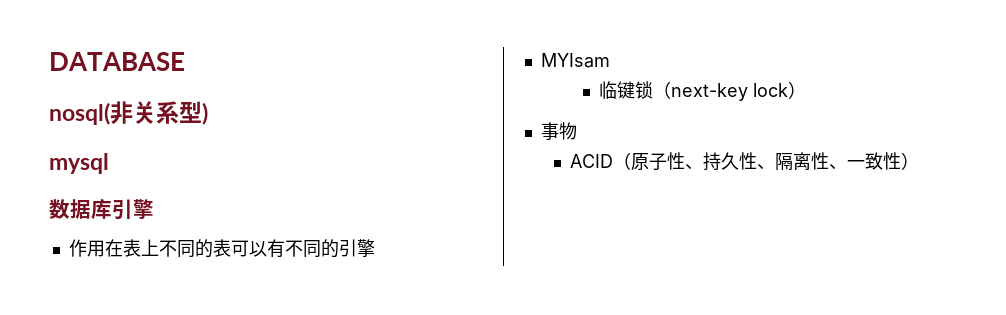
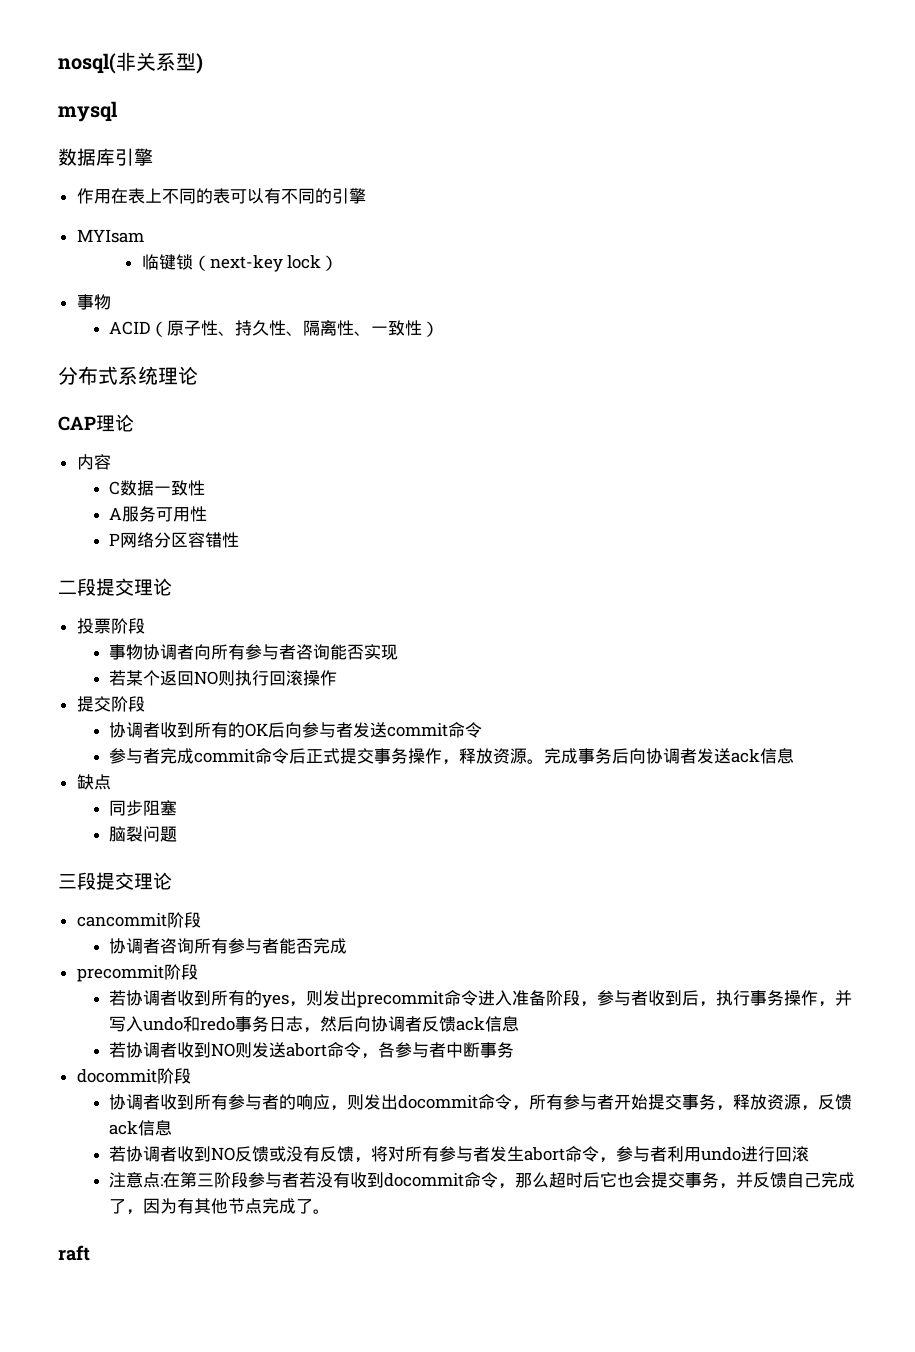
- DATABASE
+ 分布式系统理论
+ CAP理论
+ 内容
+ C数据一致性
+ A服务可用性
+ P网络分区容错性
+ 二段提交理论
+ 投票阶段
+ 事物协调者向所有参与者咨询能否实现
+ 若某个返回NO则执行回滚操作
+ 提交阶段
+ 协调者收到所有的OK后向参与者发送commit命令
+ 参与者完成commit命令后正式提交事务操作，释放资源。完成事务后向协调者发送ack信息
+ 缺点
+ 同步阻塞
+ 脑裂问题
+ 三段提交理论
+ cancommit阶段
+ 协调者咨询所有参与者能否完成
+ precommit阶段
+ 若协调者收到所有的yes，则发出precommit命令进入准备阶段，参与者收到后，执行事务操作，并写入undo和redo事务日志，然后向协调者反馈ack信息
+ 若协调者收到NO则发送abort命令，各参与者中断事务
+ docommit阶段
+ 协调者收到所有参与者的响应，则发出docommit命令，所有参与者开始提交事务，释放资源，反馈ack信息
+ 若协调者收到NO反馈或没有反馈，将对所有参与者发生abort命令，参与者利用undo进行回滚
+ 注意点:在第三阶段参与者若没有收到docommit命令，那么超时后它也会提交事务，并反馈自己完成了，因为有其他节点完成了。
+ raft

